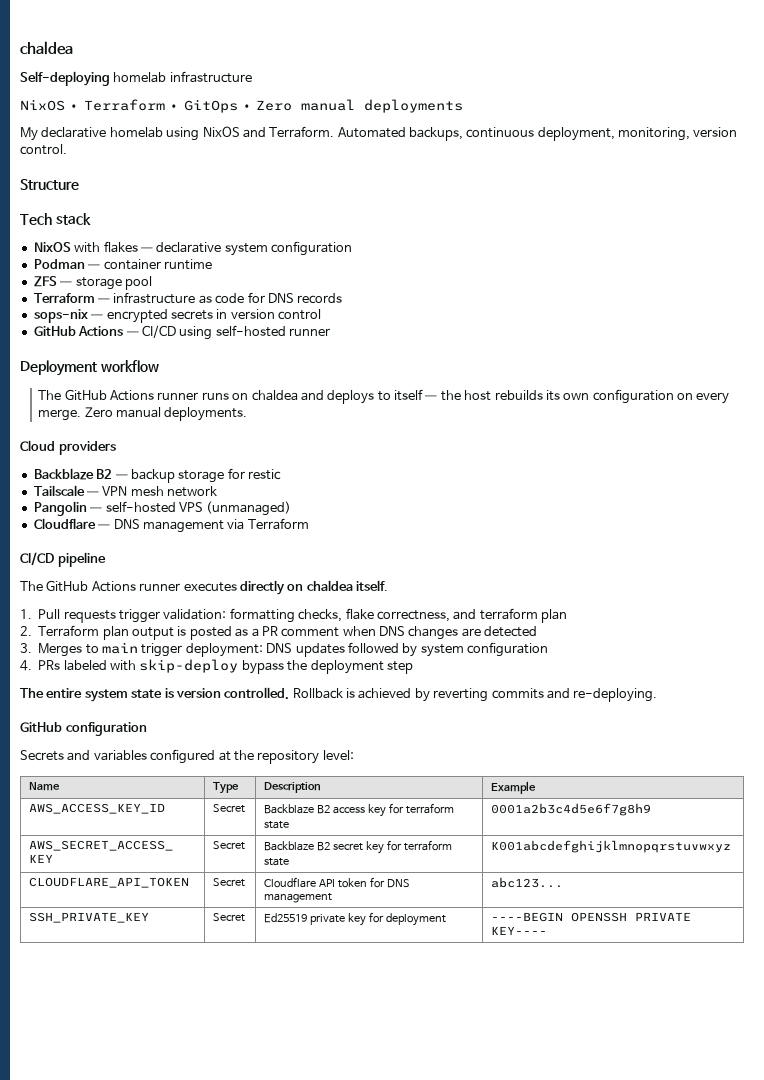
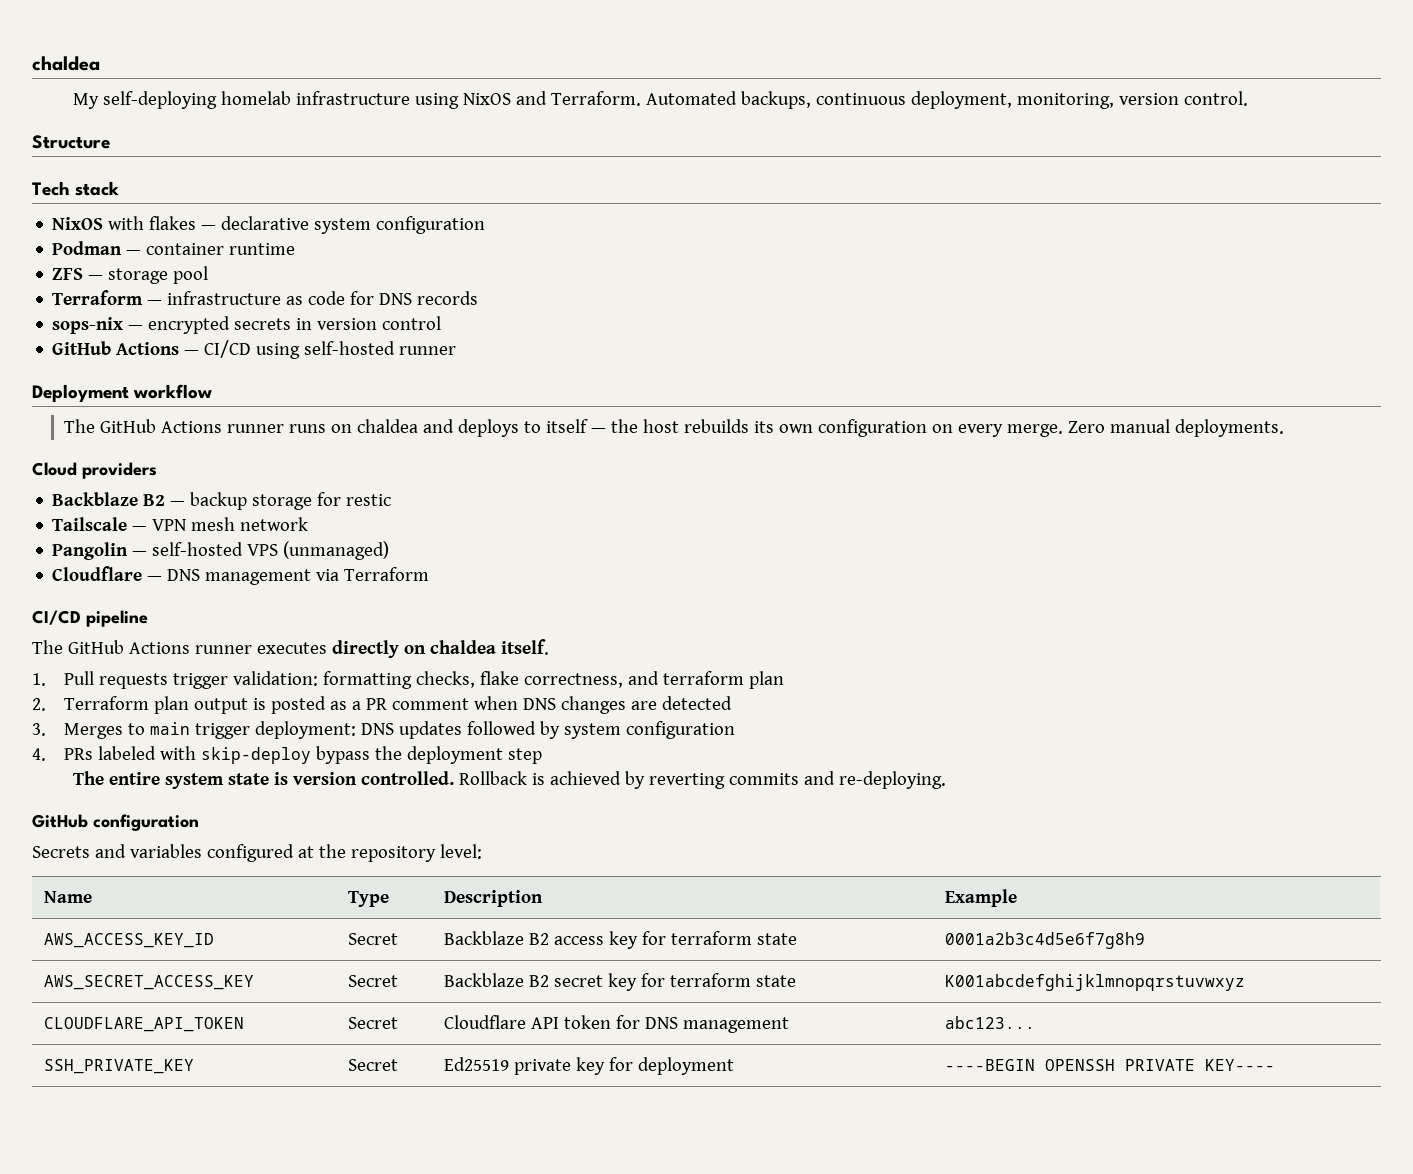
- Self-deploying homelab infrastructure
- NixOS • Terraform • GitOps • Zero manual deployments
- My declarative homelab using NixOS and Terraform.
+ My self-deploying homelab infrastructure using NixOS and Terraform.

